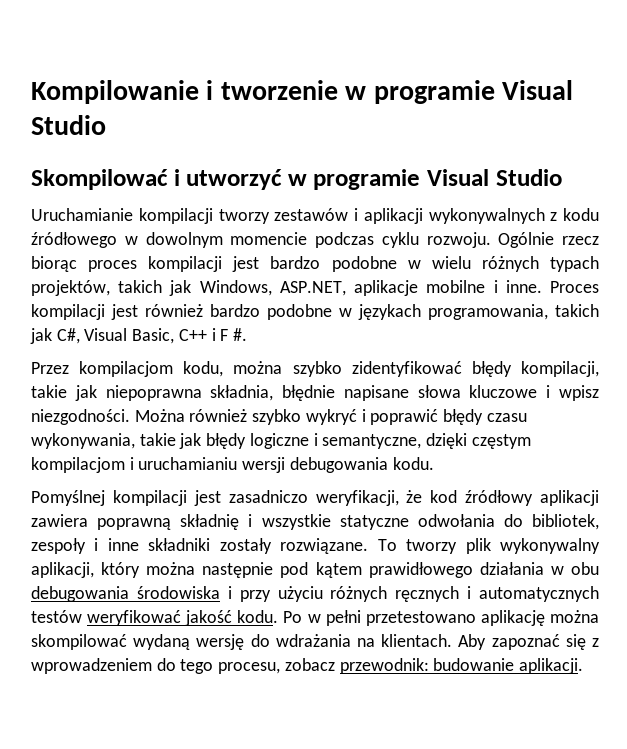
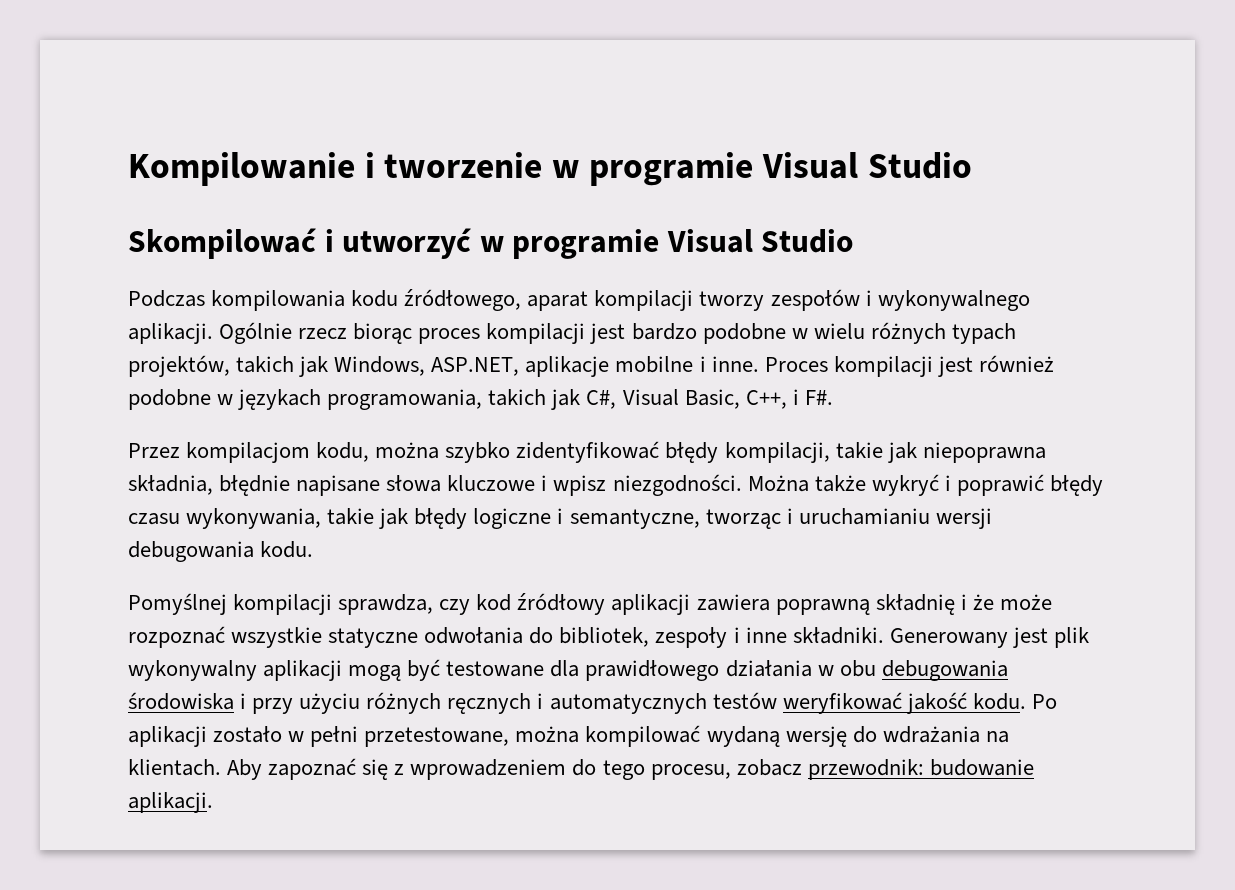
- Uruchamianie kompilacji tworzy zestawów i aplikacji wykonywalnych z kodu źródłowego w dowolnym momencie podczas cyklu rozwoju.
+ Podczas kompilowania kodu źródłowego, aparat kompilacji tworzy zespołów i wykonywalnego aplikacji.
- Proces kompilacji jest również bardzo podobne w językach programowania, takich jak C#, Visual Basic, C++ i F #.
+ Proces kompilacji jest również podobne w językach programowania, takich jak C#, Visual Basic, C++, i F#.
- Można również szybko wykryć i poprawić błędy czasu wykonywania, takie jak błędy logiczne i semantyczne, dzięki częstym kompilacjom i uruchamianiu wersji debugowania kodu.
+ Można także wykryć i poprawić błędy czasu wykonywania, takie jak błędy logiczne i semantyczne, tworząc i uruchamianiu wersji debugowania kodu.
- Pomyślnej kompilacji jest zasadniczo weryfikacji, że kod źródłowy aplikacji zawiera poprawną składnię i wszystkie statyczne odwołania do bibliotek, zespoły i inne składniki zostały rozwiązane. To tworzy plik wykonywalny aplikacji, który można następnie pod kątem prawidłowego działania w obu debugowania środowiska i przy użyciu różnych ręcznych i automatycznych testów weryfikować jakość kodu.
+ Pomyślnej kompilacji sprawdza, czy kod źródłowy aplikacji zawiera poprawną składnię i że może rozpoznać wszystkie statyczne odwołania do bibliotek, zespoły i inne składniki. Generowany jest plik wykonywalny aplikacji mogą być testowane dla prawidłowego działania w obu debugowania środowiska i przy użyciu różnych ręcznych i automatycznych testów weryfikować jakość kodu.
- Po w pełni przetestowano aplikację można skompilować wydaną wersję do wdrażania na klientach.
+ Po aplikacji zostało w pełni przetestowane, można kompilować wydaną wersję do wdrażania na klientach.

